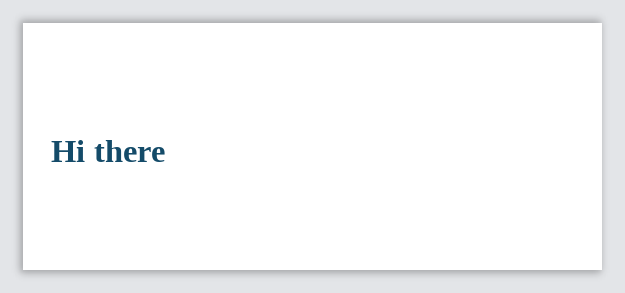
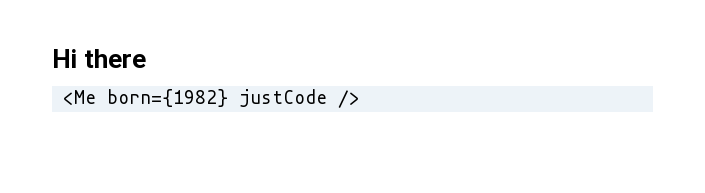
+ <Me born={1982} justCode />

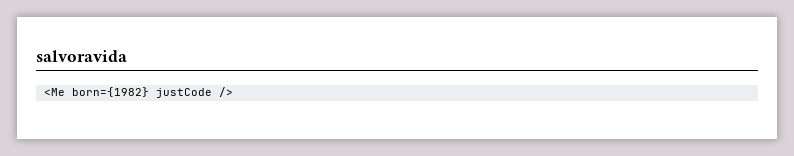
- Hi there
+ salvoravida

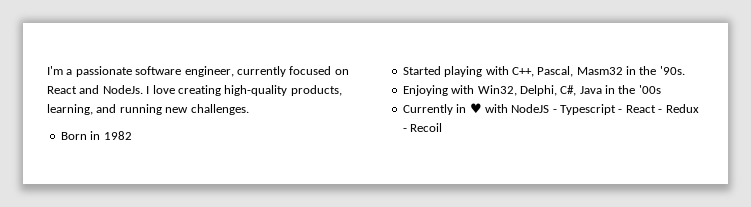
- salvoravida
- <Me born={1982} justCode />
+ I'm a passionate software engineer, currently focused on React and NodeJs. I love creating high-quality products, learning, and running new challenges.
+ Born in 1982
+ Started playing with C++, Pascal, Masm32 in the '90s.
+ Enjoying with Win32, Delphi, C#, Java in the '00s
+ Currently in ♥ with NodeJS - Typescript - React - Redux - Recoil

